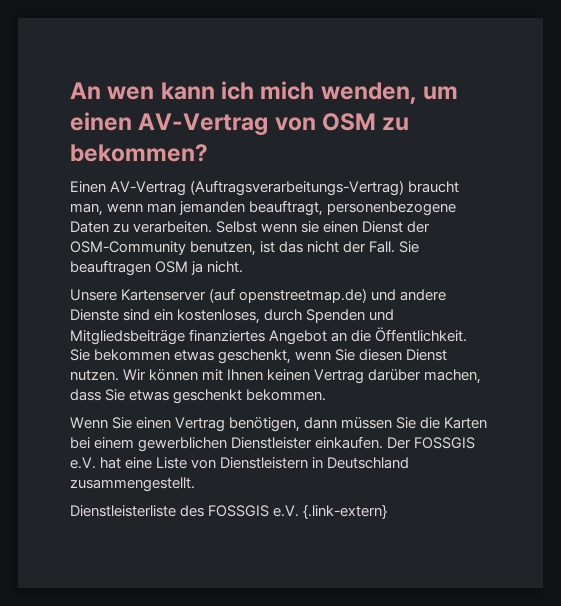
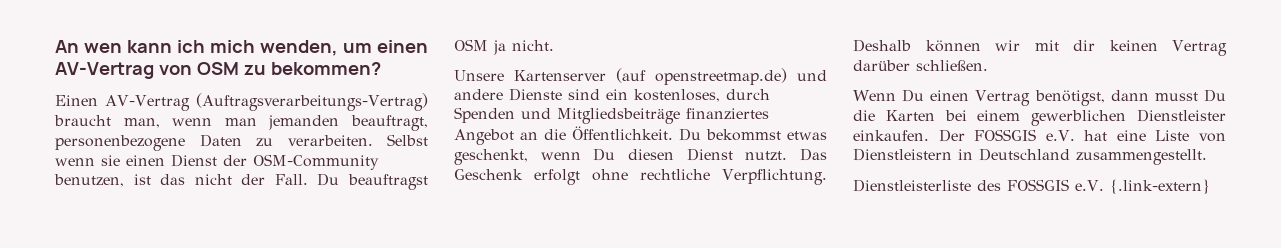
- Sie beauftragen OSM ja nicht.
+ Du beauftragst OSM ja nicht.
- Sie bekommen etwas geschenkt, wenn Sie diesen Dienst nutzen. Wir können mit Ihnen keinen Vertrag darüber machen, dass Sie etwas geschenkt bekommen.
+ Du bekommst etwas geschenkt, wenn Du diesen Dienst nutzt. Das Geschenk erfolgt ohne rechtliche Verpflichtung. Deshalb können wir mit dir keinen Vertrag darüber schließen.
- Wenn Sie einen Vertrag benötigen, dann müssen Sie die Karten bei einem gewerblichen Dienstleister einkaufen.
+ Wenn Du einen Vertrag benötigst, dann musst Du die Karten bei einem gewerblichen Dienstleister einkaufen.

